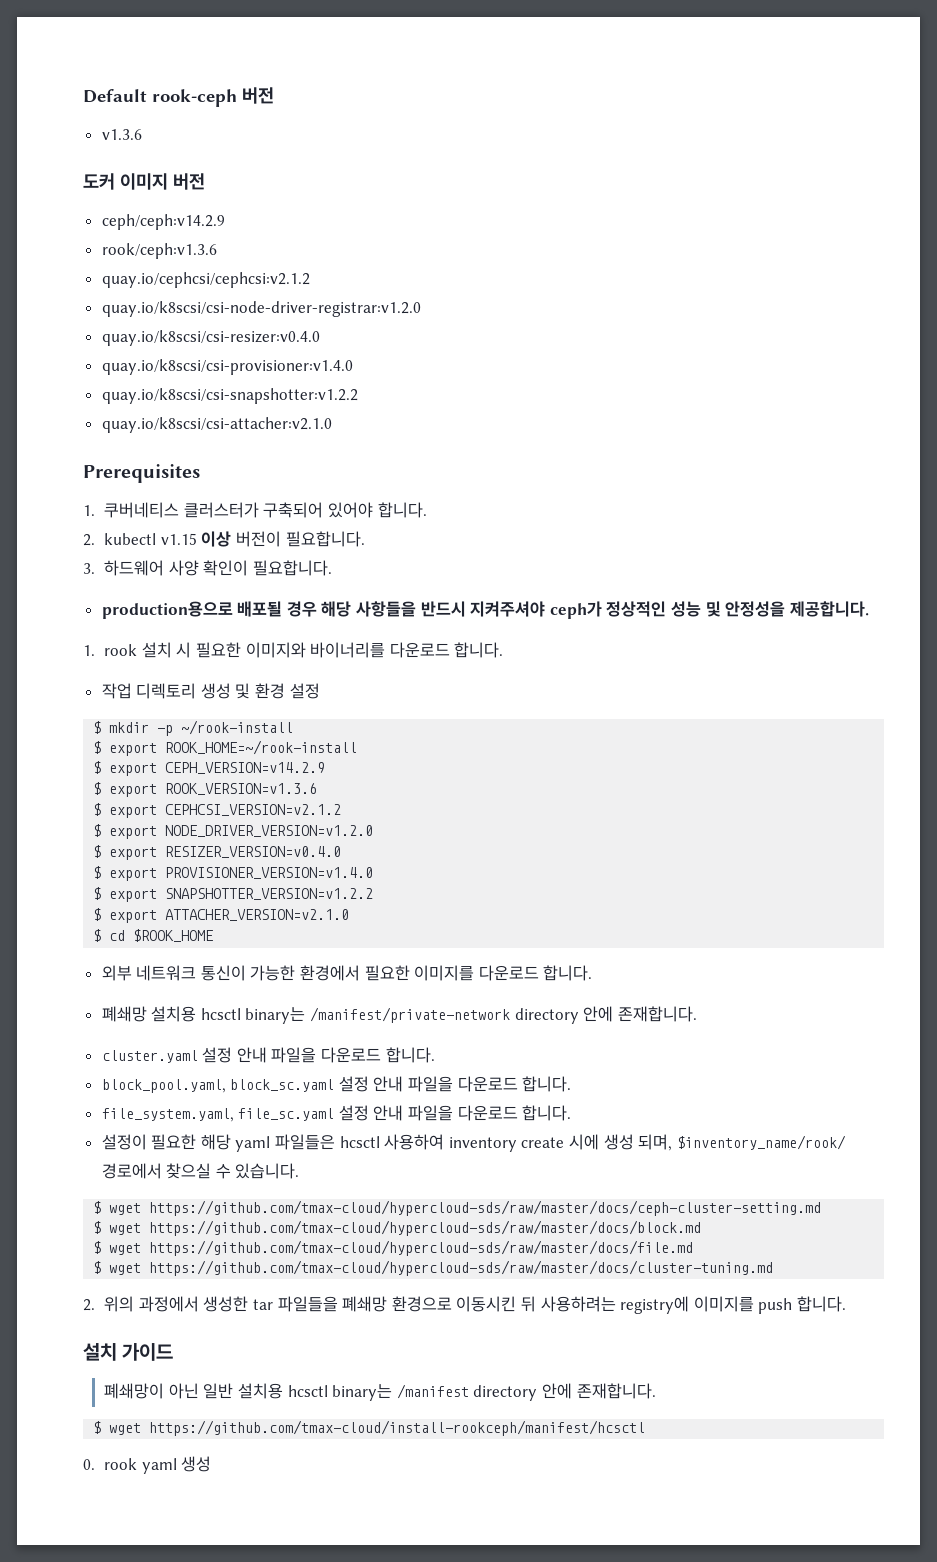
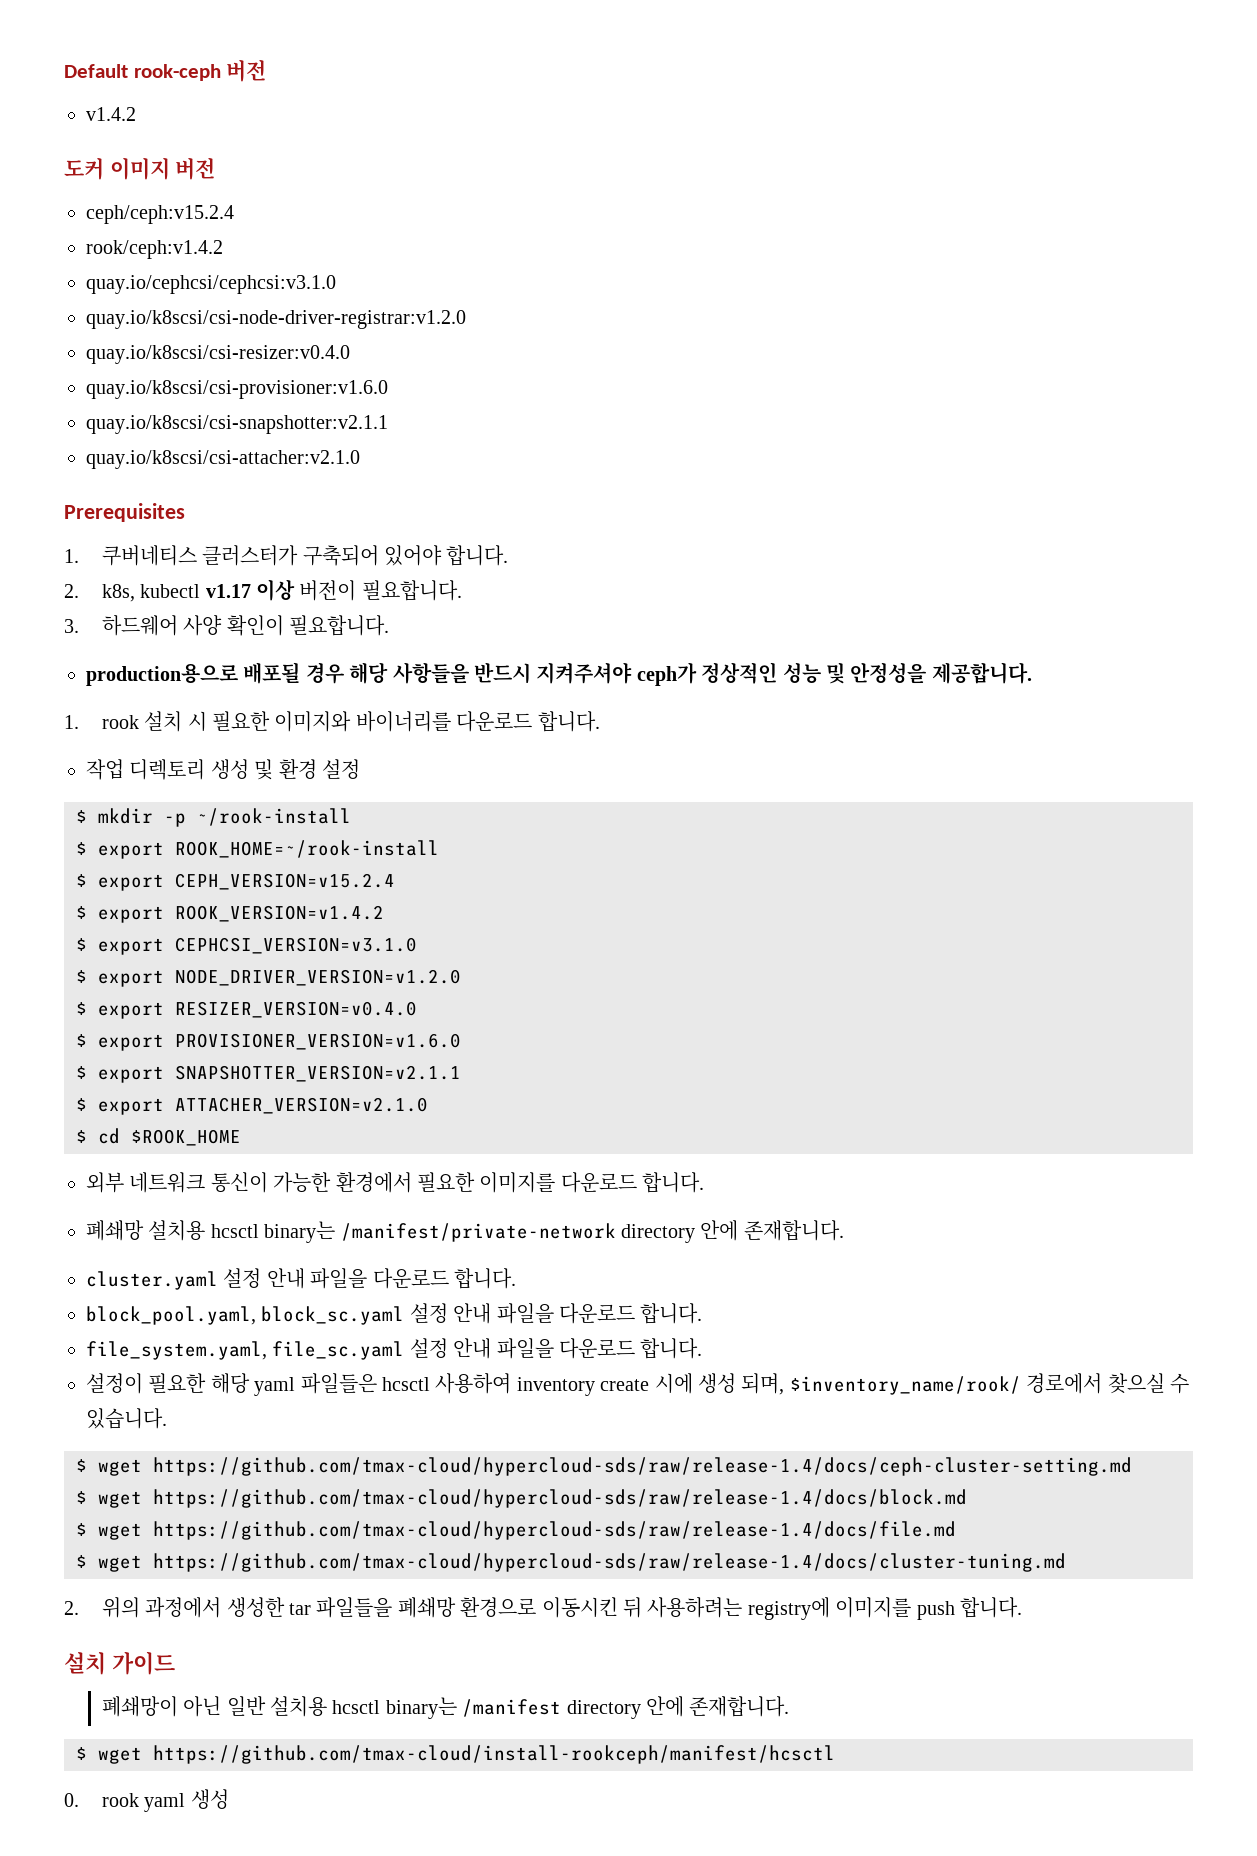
- v1.3.6
+ v1.4.2
- ceph/ceph:v14.2.9
- rook/ceph:v1.3.6
- quay.io/cephcsi/cephcsi:v2.1.2
+ ceph/ceph:v15.2.4
+ rook/ceph:v1.4.2
+ quay.io/cephcsi/cephcsi:v3.1.0
- quay.io/k8scsi/csi-provisioner:v1.4.0
- quay.io/k8scsi/csi-snapshotter:v1.2.2
+ quay.io/k8scsi/csi-provisioner:v1.6.0
+ quay.io/k8scsi/csi-snapshotter:v2.1.1
- 2. kubectl v1.15 이상 버전이 필요합니다.
+ 2. k8s, kubectl v1.17 이상 버전이 필요합니다.
- $ export CEPH_VERSION=v14.2.9
- $ export ROOK_VERSION=v1.3.6
- $ export CEPHCSI_VERSION=v2.1.2
+ $ export CEPH_VERSION=v15.2.4
+ $ export ROOK_VERSION=v1.4.2
+ $ export CEPHCSI_VERSION=v3.1.0
- $ export PROVISIONER_VERSION=v1.4.0
- $ export SNAPSHOTTER_VERSION=v1.2.2
+ $ export PROVISIONER_VERSION=v1.6.0
+ $ export SNAPSHOTTER_VERSION=v2.1.1
- $ wget https://github.com/tmax-cloud/hypercloud-sds/raw/master/docs/ceph-cluster-setting.md
- $ wget https://github.com/tmax-cloud/hypercloud-sds/raw/master/docs/block.md
- $ wget https://github.com/tmax-cloud/hypercloud-sds/raw/master/docs/file.md
- $ wget https://github.com/tmax-cloud/hypercloud-sds/raw/master/docs/cluster-tuning.md
+ $ wget https://github.com/tmax-cloud/hypercloud-sds/raw/release-1.4/docs/ceph-cluster-setting.md
+ $ wget https://github.com/tmax-cloud/hypercloud-sds/raw/release-1.4/docs/block.md
+ $ wget https://github.com/tmax-cloud/hypercloud-sds/raw/release-1.4/docs/file.md
+ $ wget https://github.com/tmax-cloud/hypercloud-sds/raw/release-1.4/docs/cluster-tuning.md

